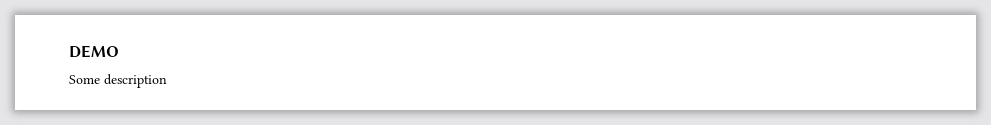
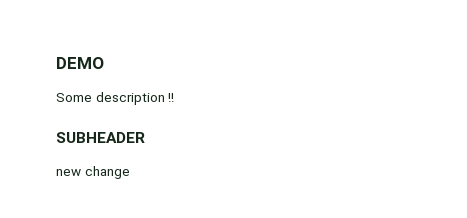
- Some description
+ Some description !!
+ SUBHEADER
+ new change

